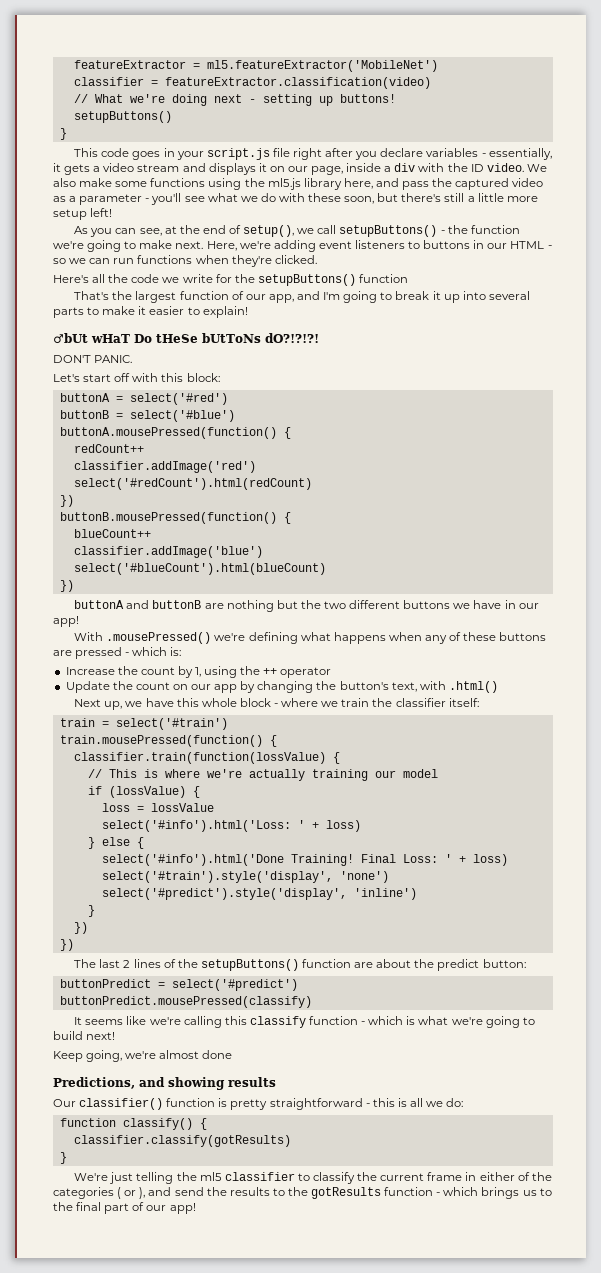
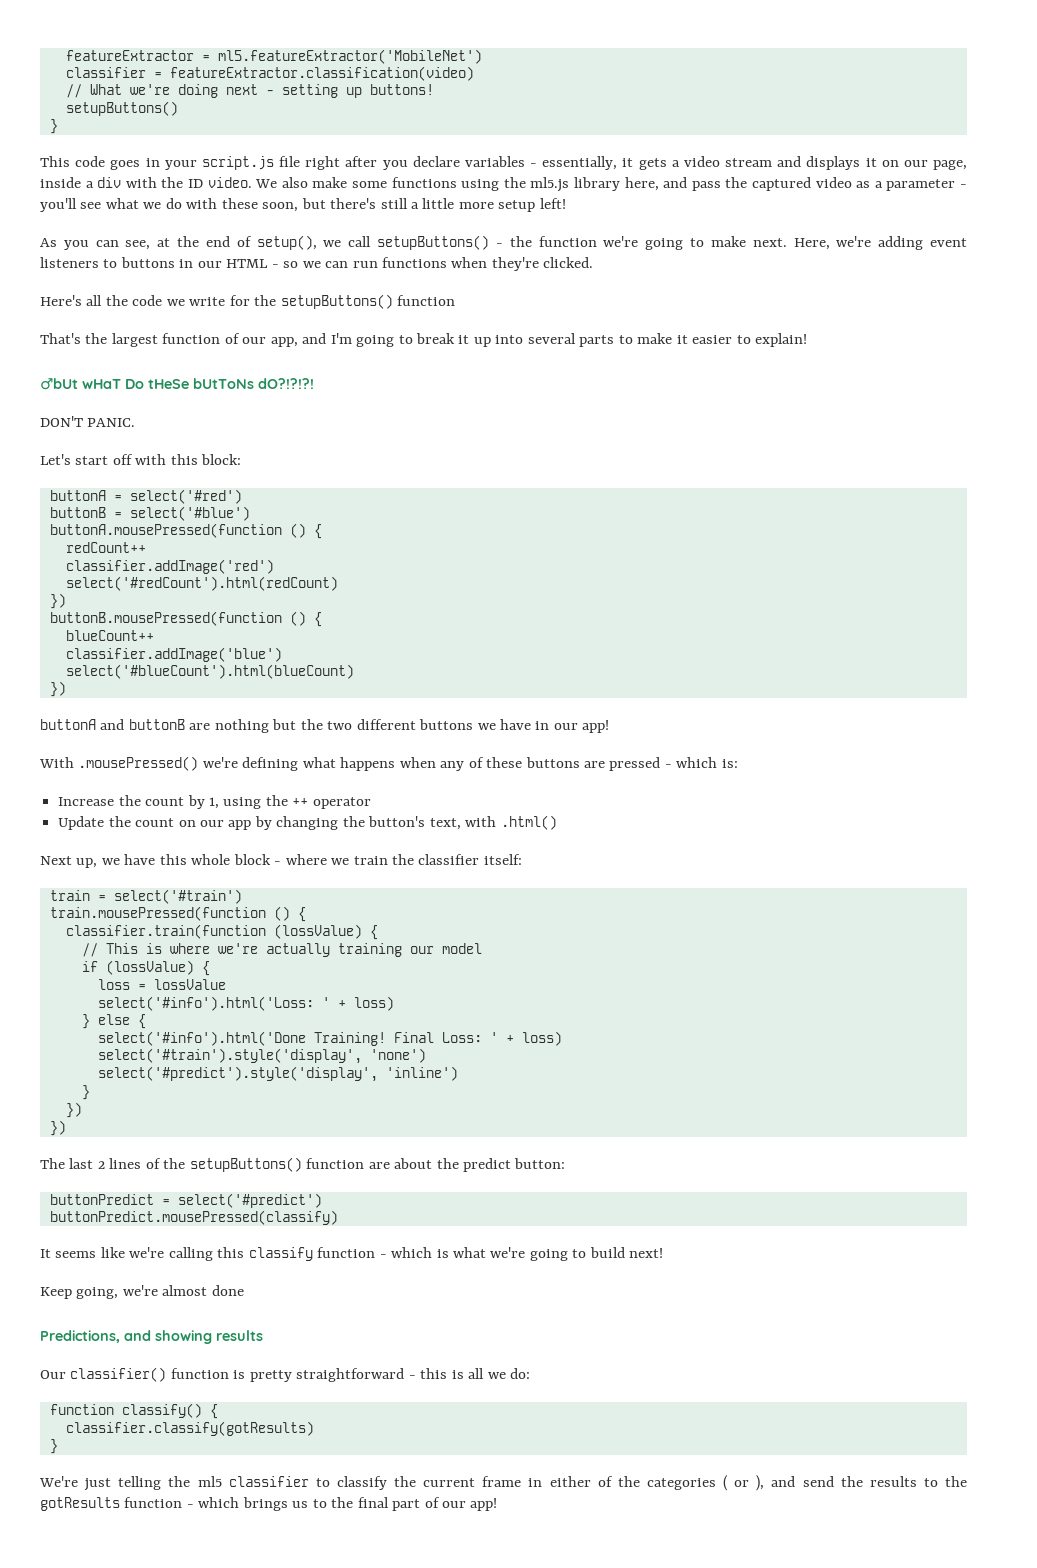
- buttonA.mousePressed(function() {
+ buttonA.mousePressed(function () {
- buttonB.mousePressed(function() {
+ buttonB.mousePressed(function () {
- train.mousePressed(function() {
- classifier.train(function(lossValue) {
+ train.mousePressed(function () {
+ classifier.train(function (lossValue) {

